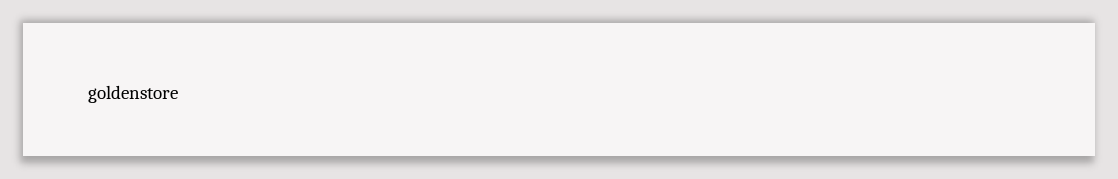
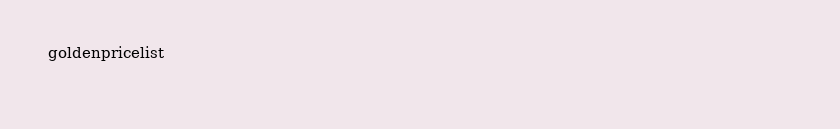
- goldenstore
+ goldenpricelist

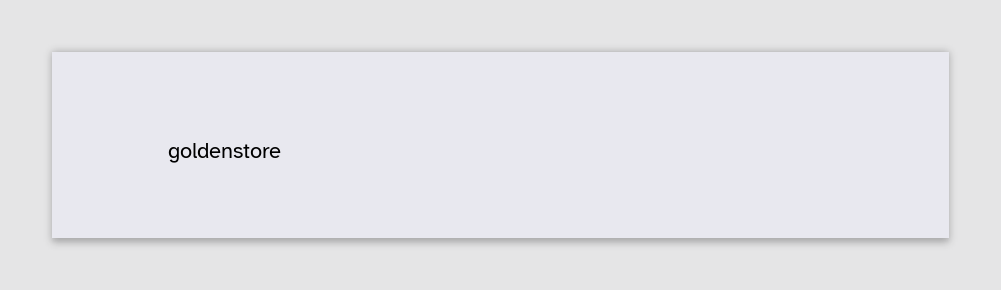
- goldenpricelist
+ goldenstore

